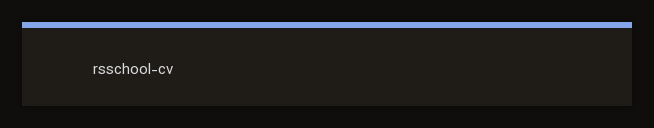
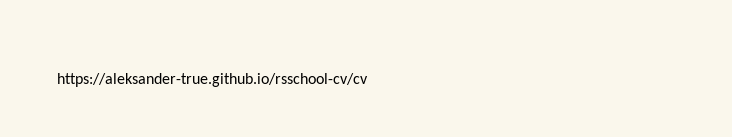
- rsschool-cv
+ https://aleksander-true.github.io/rsschool-cv/cv

